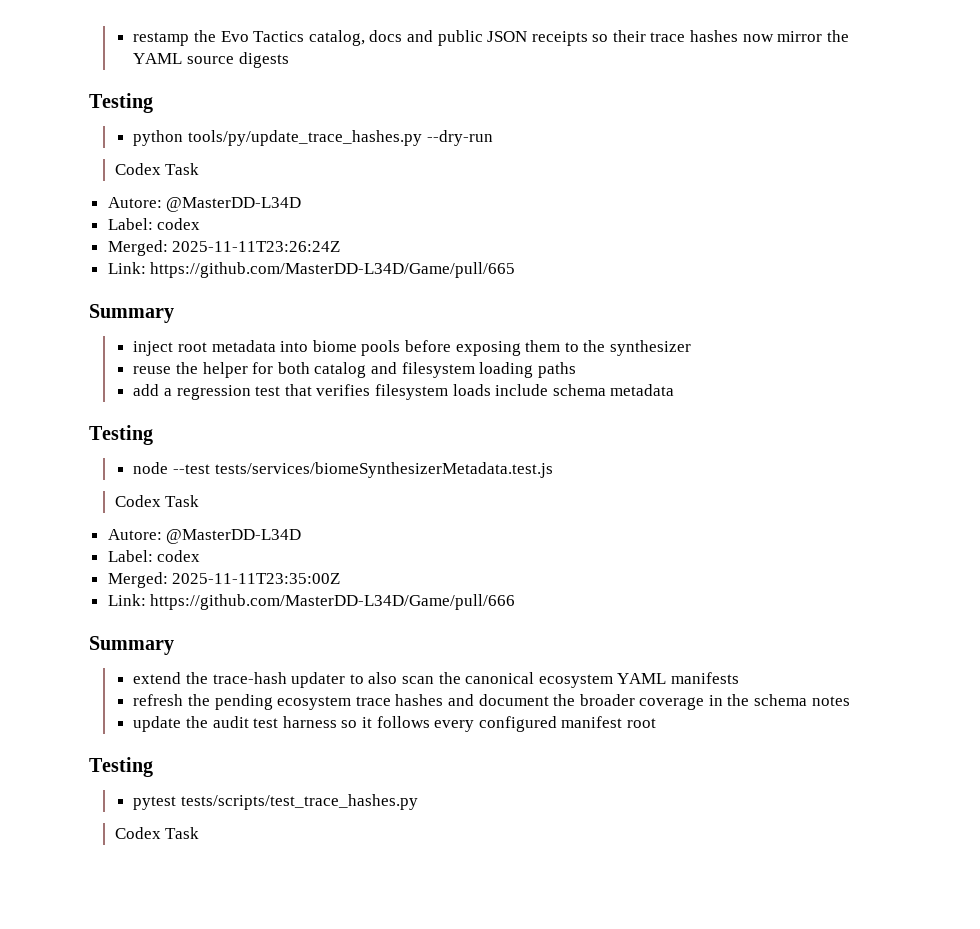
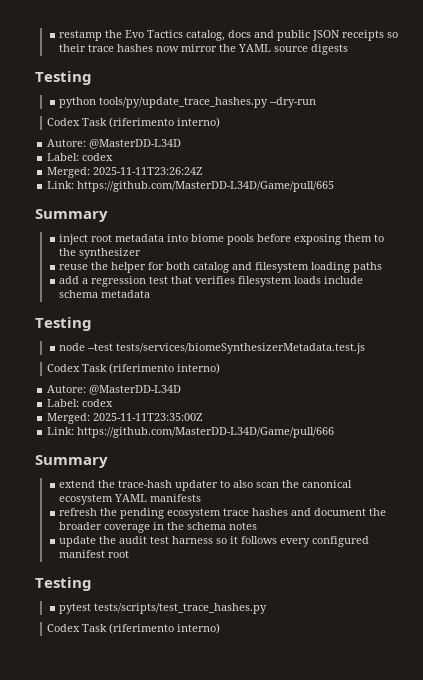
  python tools/py/update_trace_hashes.py --dry-run
- Codex Task
+ Codex Task (riferimento interno)
  node --test tests/services/biomeSynthesizerMetadata.test.js
- Codex Task
+ Codex Task (riferimento interno)
  pytest tests/scripts/test_trace_hashes.py
- Codex Task
+ Codex Task (riferimento interno)

